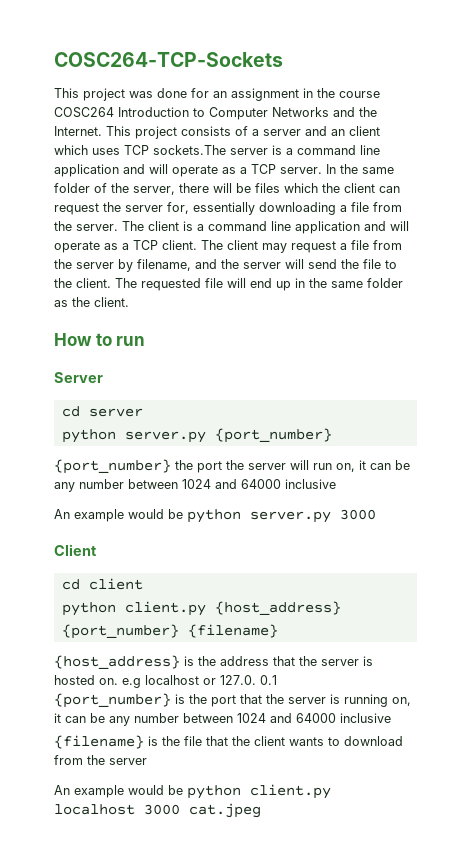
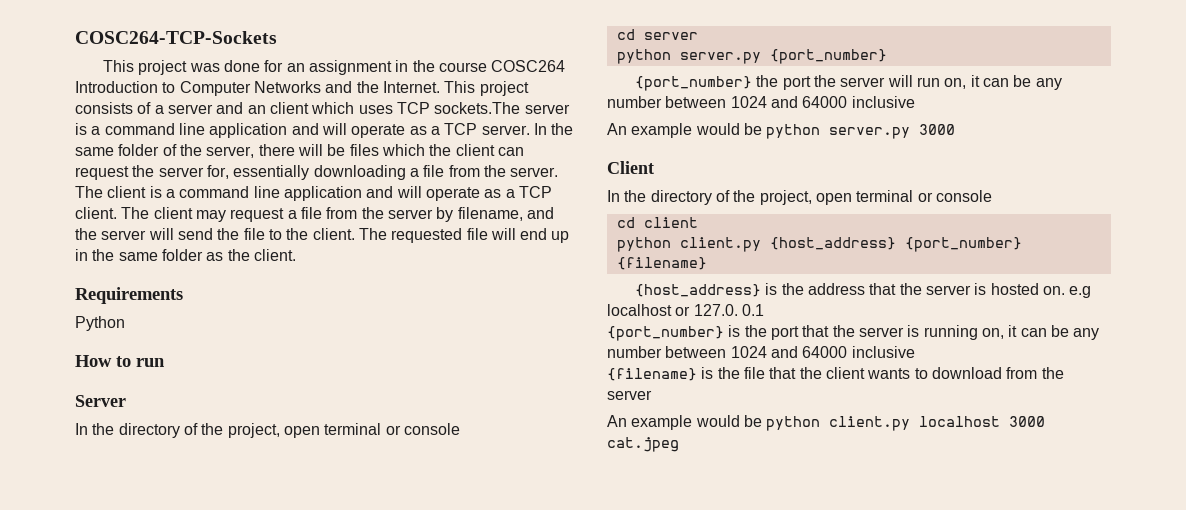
+ Requirements
+ Python
  Server
+ In the directory of the project, open terminal or console
  Client
+ In the directory of the project, open terminal or console

